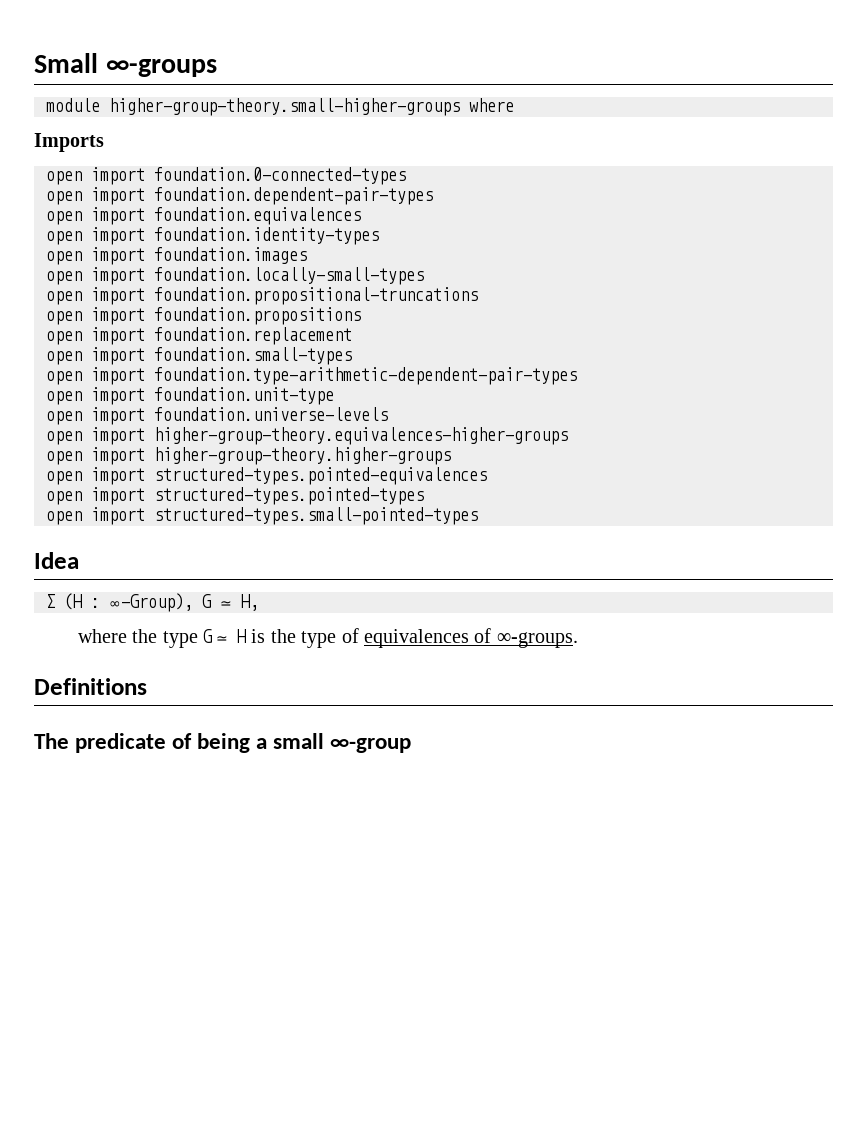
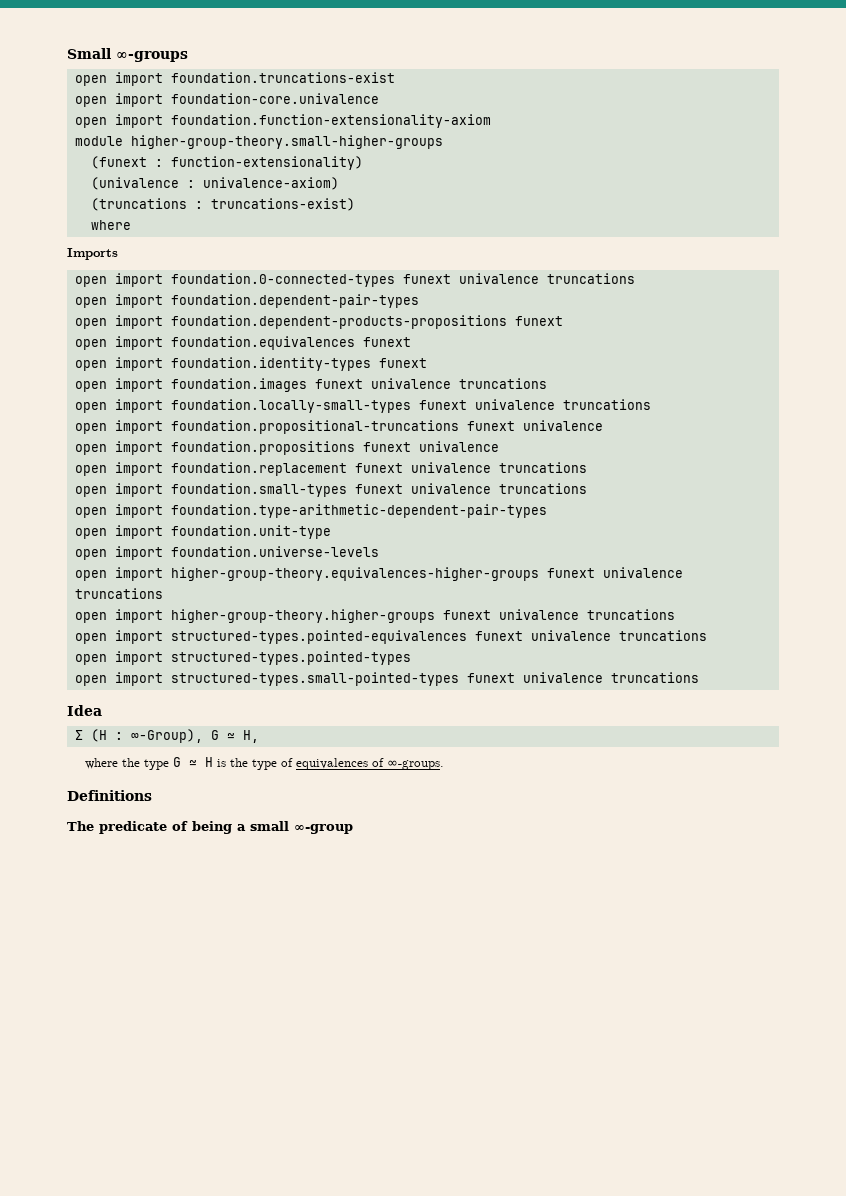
- module higher-group-theory.small-higher-groups where
+ open import foundation.truncations-exist
+ open import foundation-core.univalence
+ open import foundation.function-extensionality-axiom
+ module higher-group-theory.small-higher-groups
+ (funext : function-extensionality)
+ (univalence : univalence-axiom)
+ (truncations : truncations-exist)
+ where
- open import foundation.0-connected-types
+ open import foundation.0-connected-types funext univalence truncations
+ open import foundation.dependent-products-propositions funext
- open import foundation.equivalences
+ open import foundation.equivalences funext
- open import foundation.identity-types
+ open import foundation.identity-types funext
- open import foundation.images
+ open import foundation.images funext univalence truncations
- open import foundation.locally-small-types
+ open import foundation.locally-small-types funext univalence truncations
- open import foundation.propositional-truncations
+ open import foundation.propositional-truncations funext univalence
- open import foundation.propositions
+ open import foundation.propositions funext univalence
- open import foundation.replacement
+ open import foundation.replacement funext univalence truncations
- open import foundation.small-types
+ open import foundation.small-types funext univalence truncations
- open import higher-group-theory.equivalences-higher-groups
+ open import higher-group-theory.equivalences-higher-groups funext univalence truncations
- open import higher-group-theory.higher-groups
+ open import higher-group-theory.higher-groups funext univalence truncations
- open import structured-types.pointed-equivalences
+ open import structured-types.pointed-equivalences funext univalence truncations
- open import structured-types.small-pointed-types
+ open import structured-types.small-pointed-types funext univalence truncations

